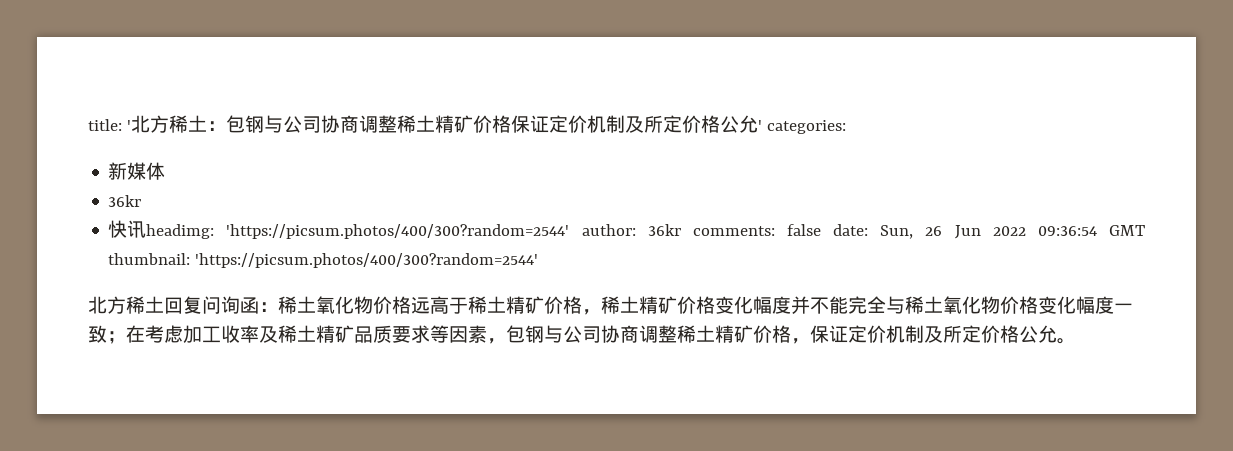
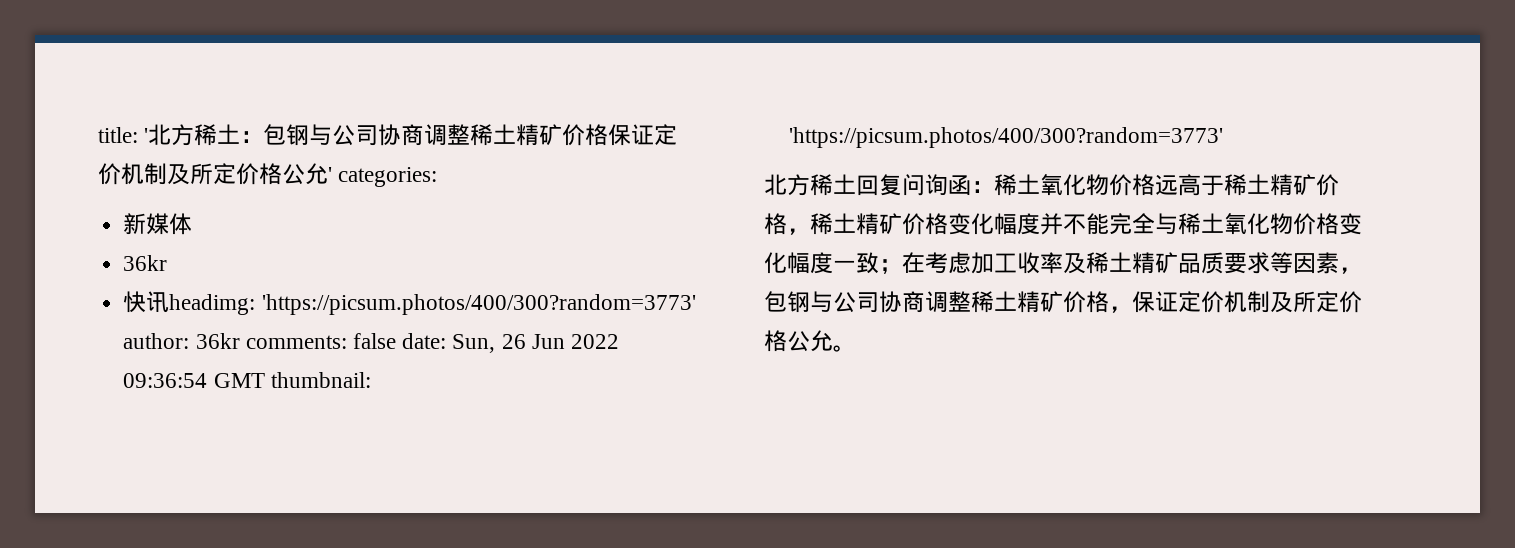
- 快讯headimg: 'https://picsum.photos/400/300?random=2544' author: 36kr comments: false date: Sun, 26 Jun 2022 09:36:54 GMT thumbnail: 'https://picsum.photos/400/300?random=2544'
+ 快讯headimg: 'https://picsum.photos/400/300?random=3773' author: 36kr comments: false date: Sun, 26 Jun 2022 09:36:54 GMT thumbnail: 'https://picsum.photos/400/300?random=3773'

